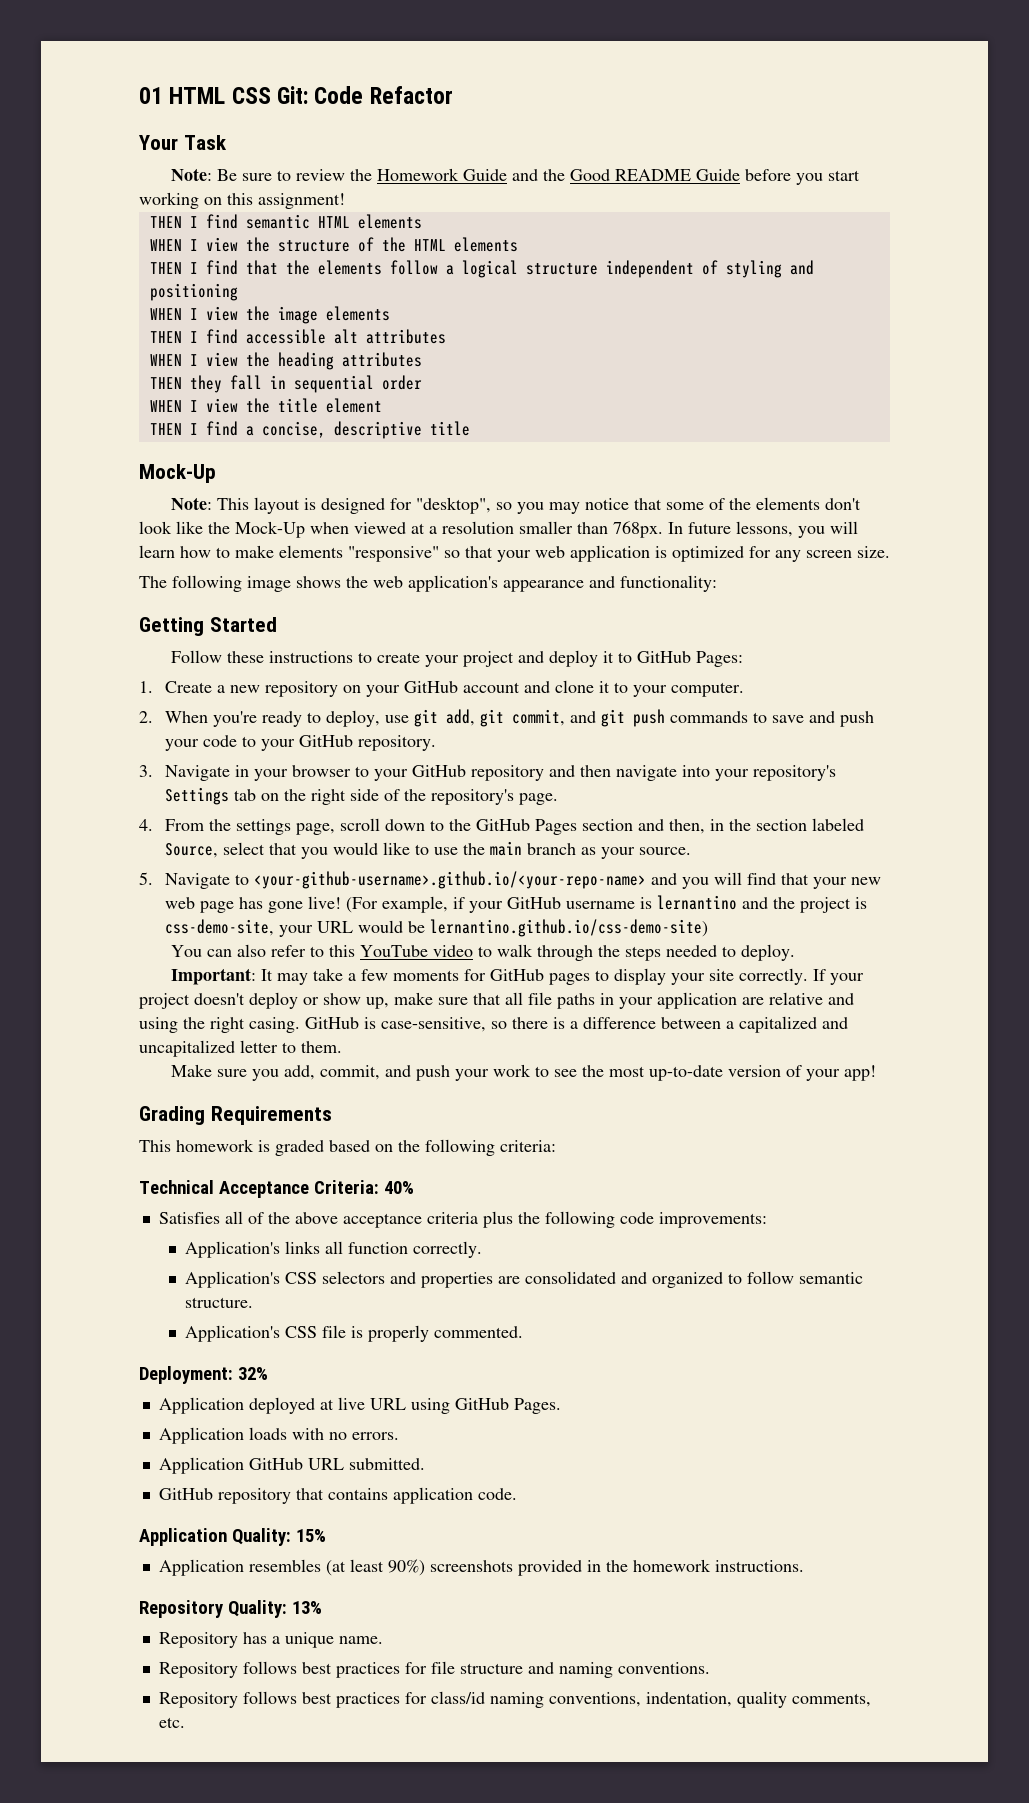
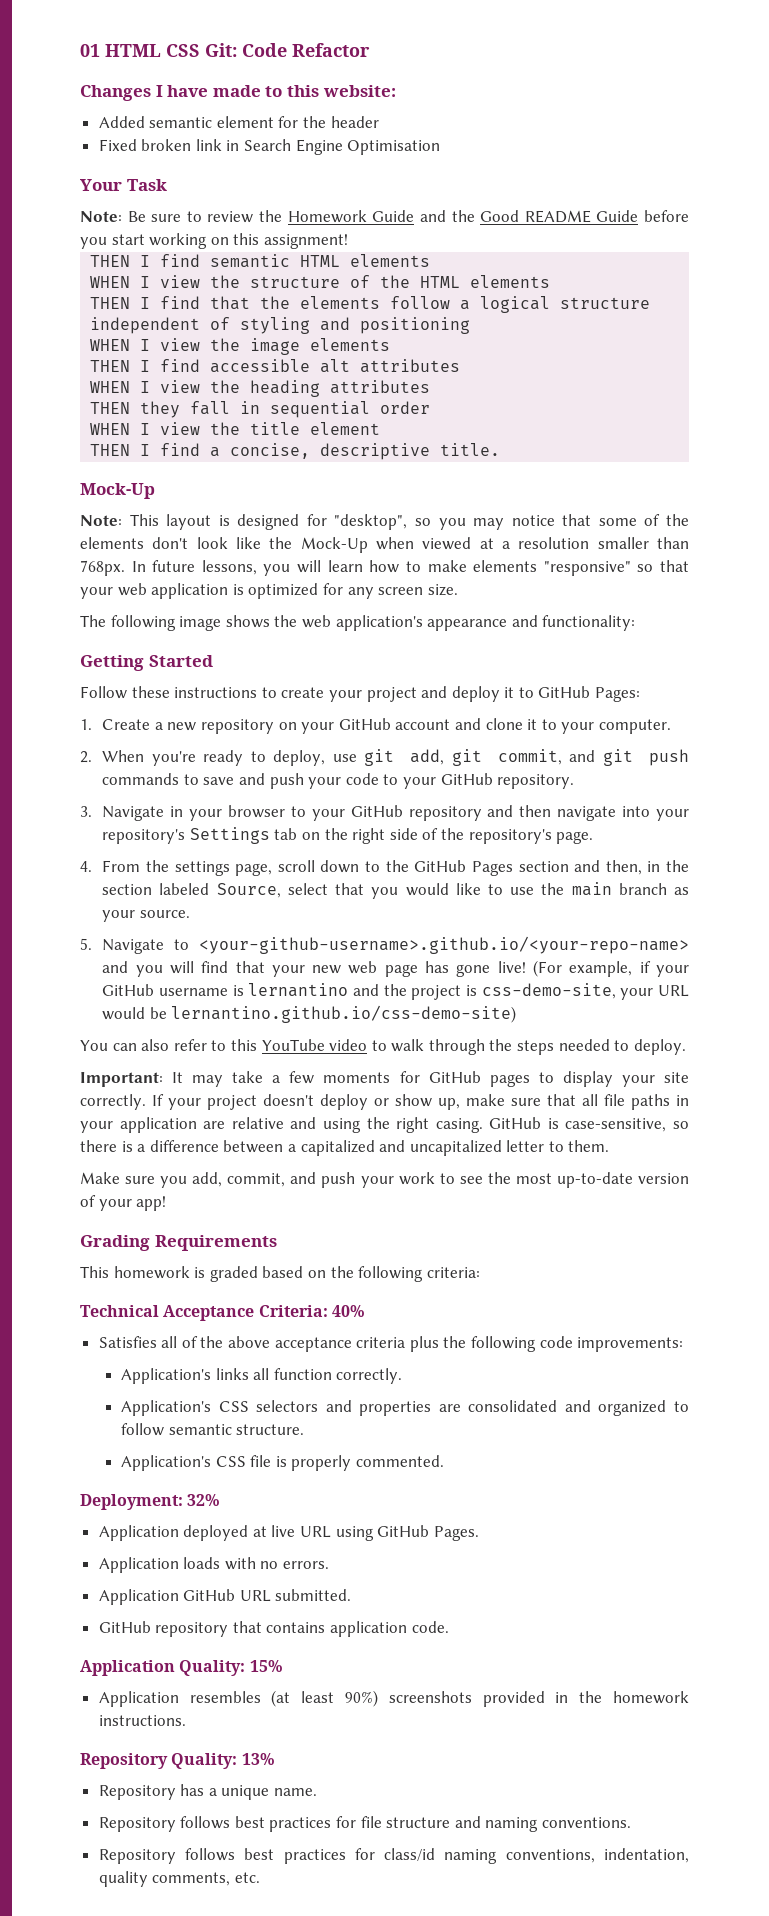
+ Changes I have made to this website:
+ Added semantic element for the header
+ Fixed broken link in Search Engine Optimisation
- THEN I find a concise, descriptive title
+ THEN I find a concise, descriptive title.

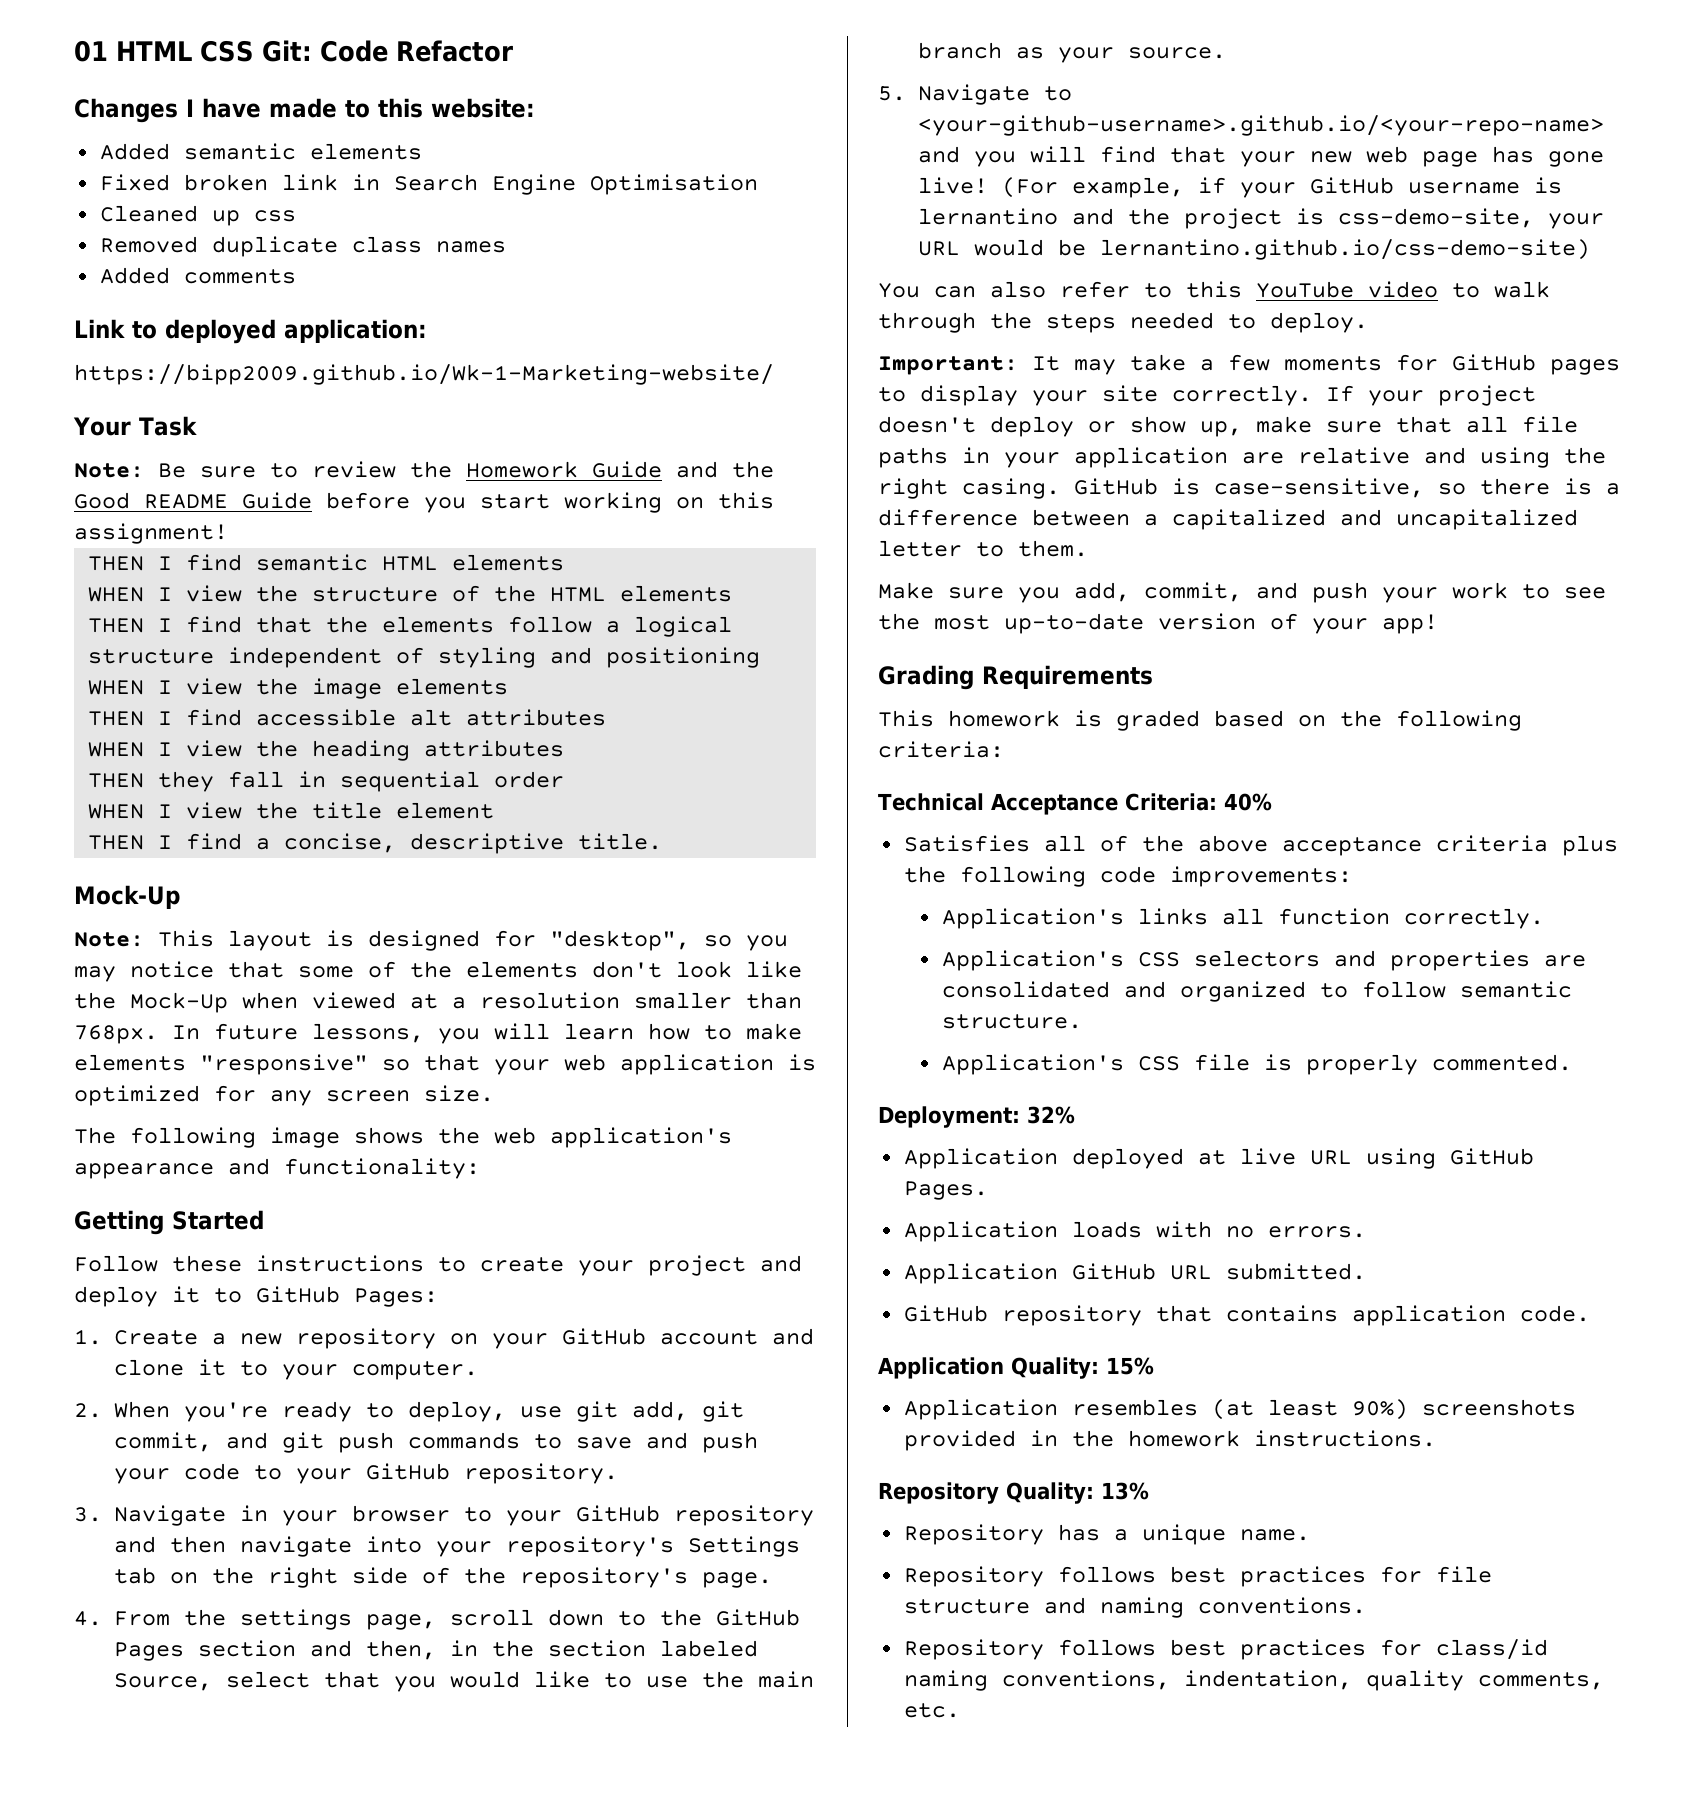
- Added semantic element for the header
+ Added semantic elements
+ Cleaned up css
+ Removed duplicate class names
+ Added comments
+ Link to deployed application:
+ https://bipp2009.github.io/Wk-1-Marketing-website/

